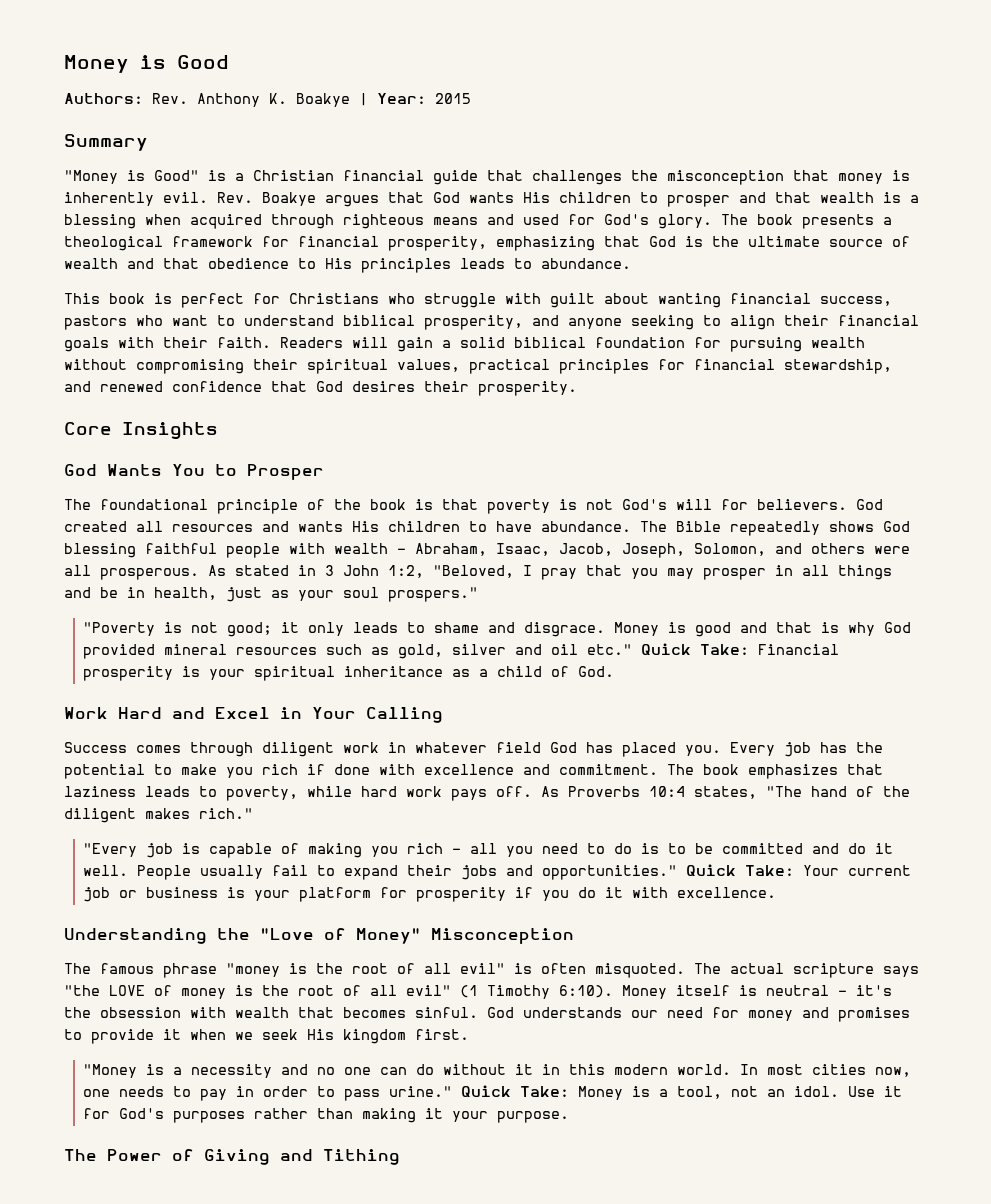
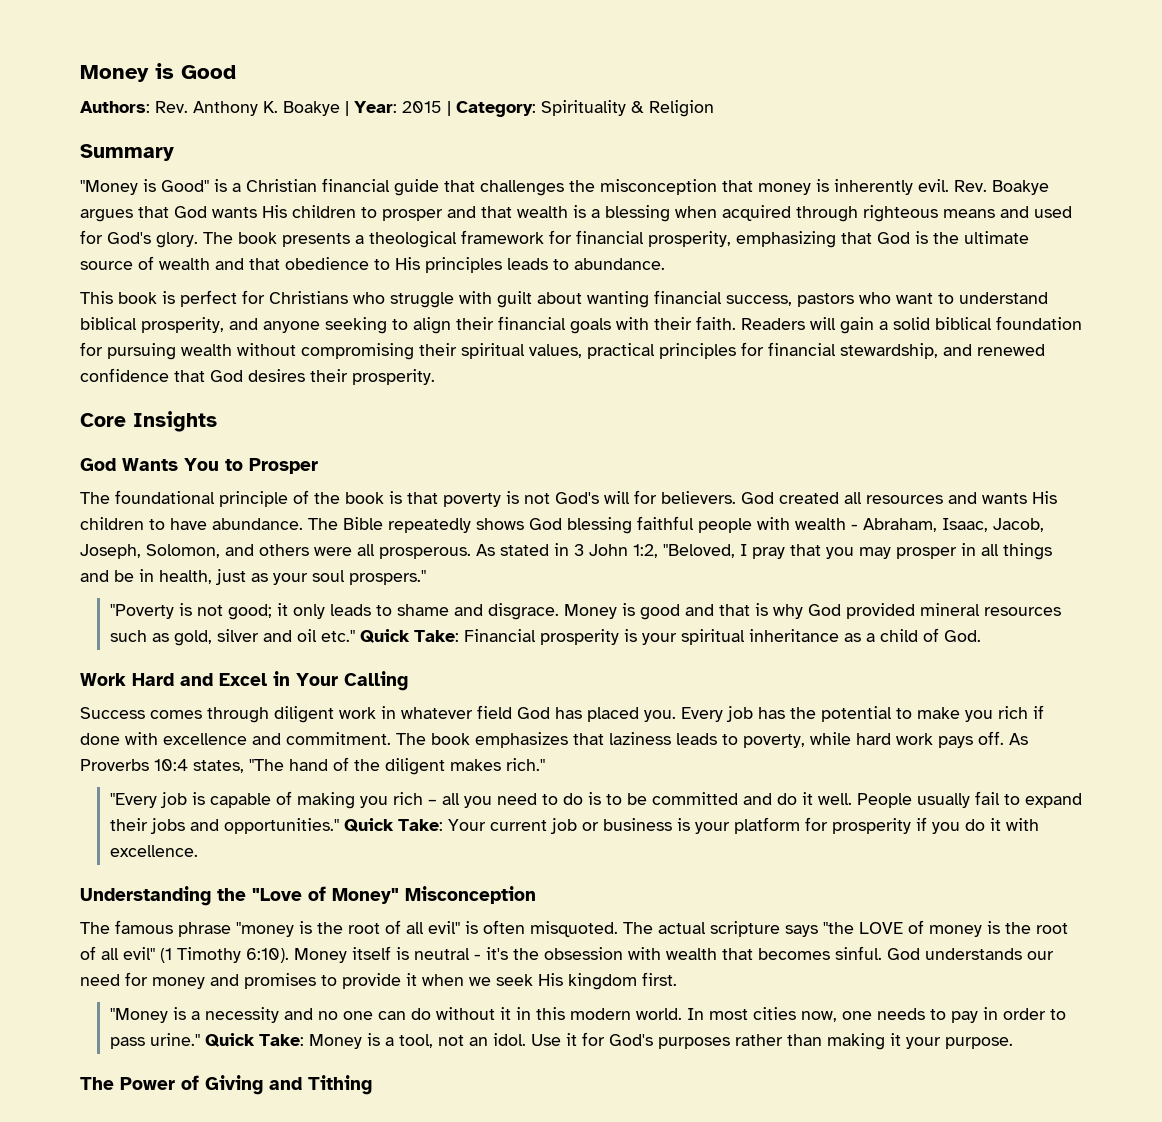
- Authors: Rev. Anthony K. Boakye | Year: 2015
+ Authors: Rev. Anthony K. Boakye | Year: 2015 | Category: Spirituality & Religion

